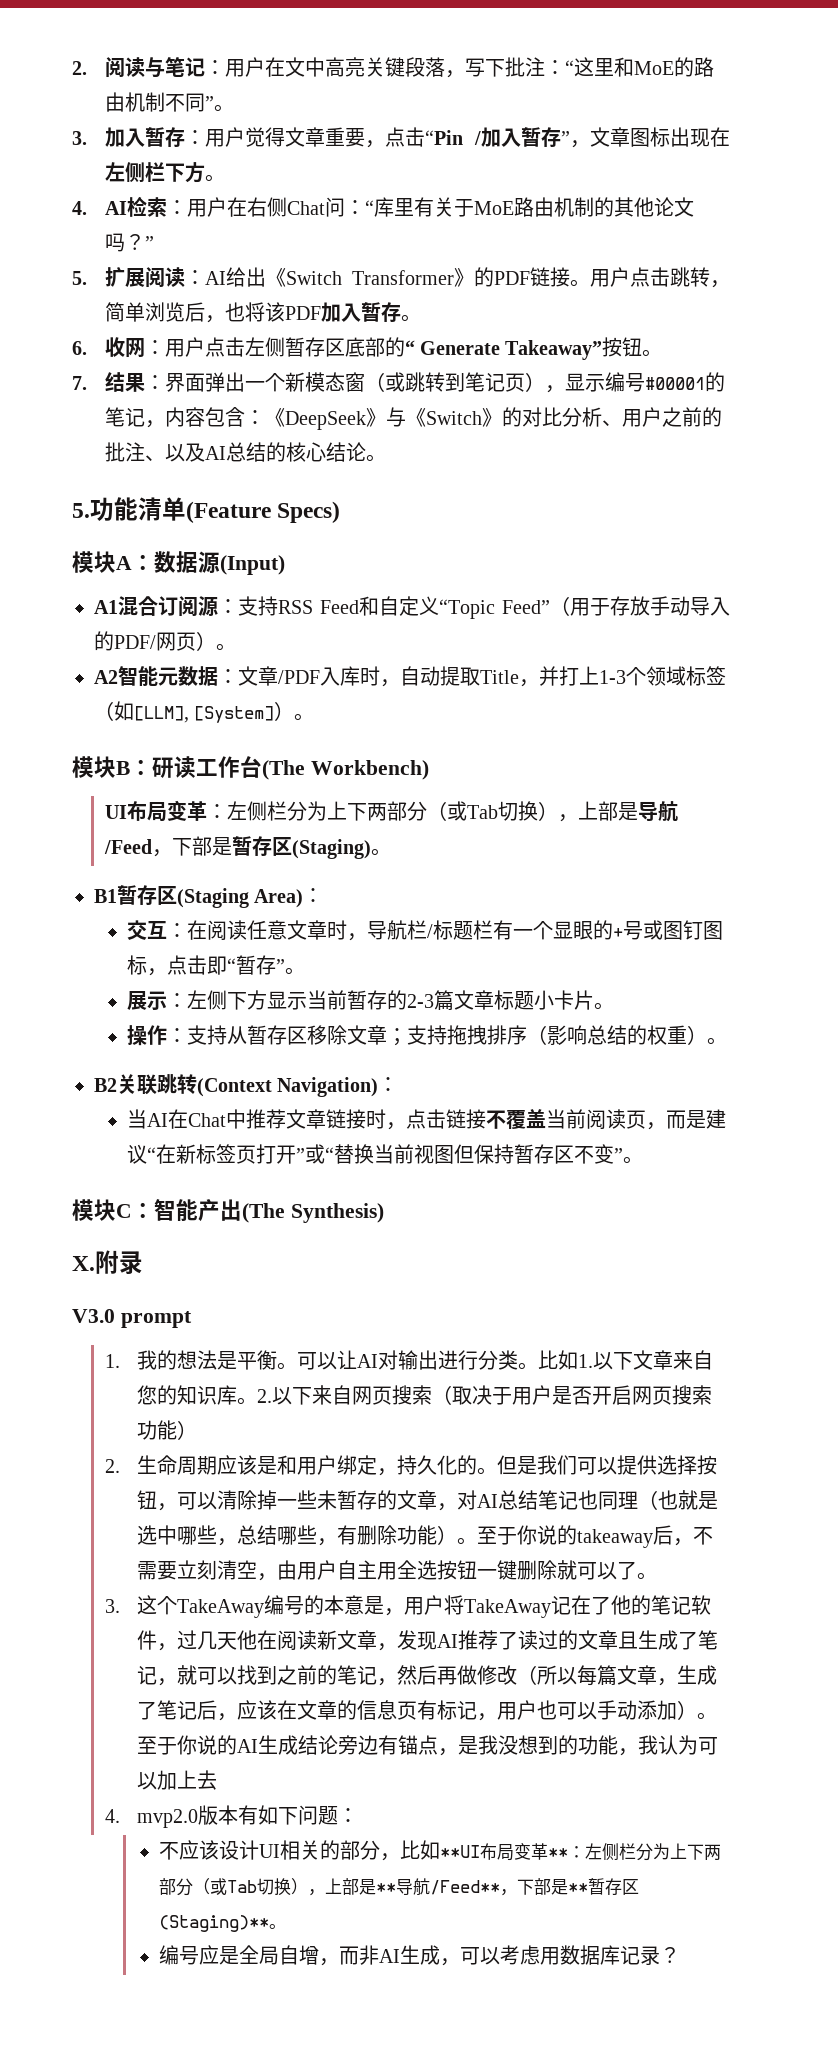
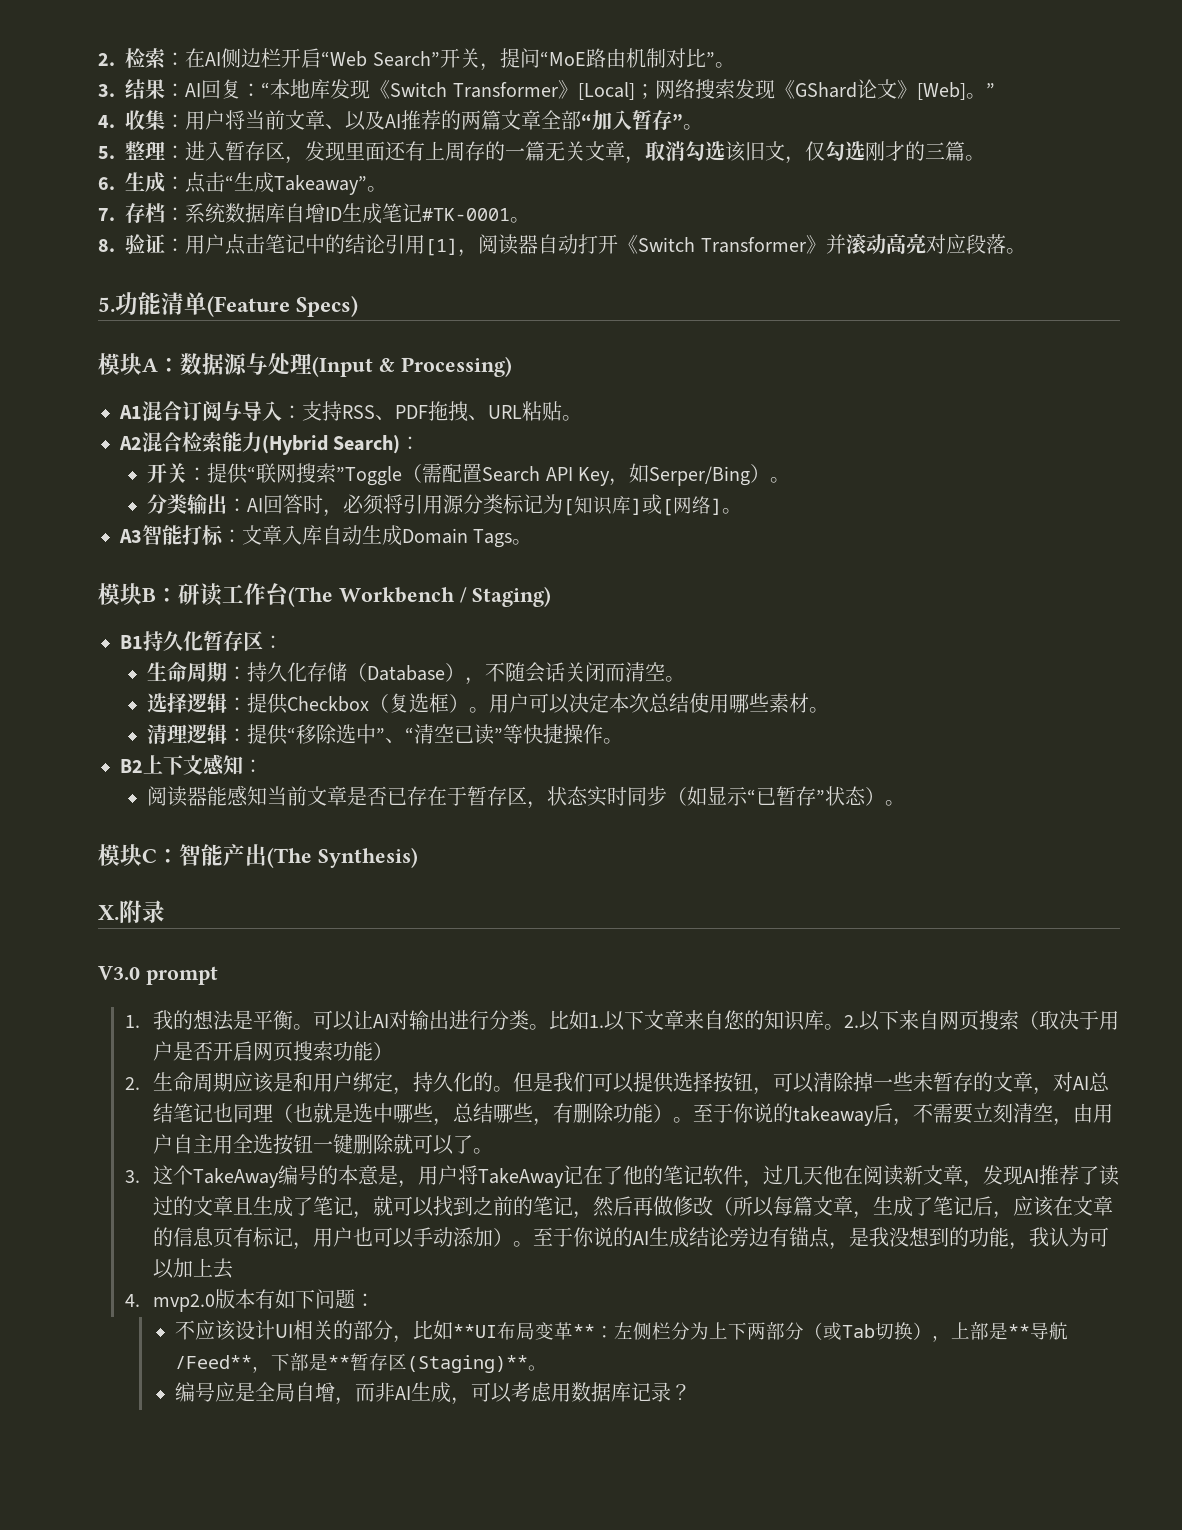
- 2.阅读与笔记：用户在文中高亮关键段落，写下批注：“这里和MoE的路由机制不同”。
+ 2.检索：在AI侧边栏开启“Web Search”开关，提问“MoE路由机制对比”。
- 3.加入暂存：用户觉得文章重要，点击“Pin /加入暂存”，文章图标出现在左侧栏下方。
- 4. AI检索：用户在右侧Chat问：“库里有关于MoE路由机制的其他论文吗？”
- 5.扩展阅读：AI给出《Switch Transformer》的PDF链接。用户点击跳转，简单浏览后，也将该PDF加入暂存。
- 6.收网：用户点击左侧暂存区底部的“ Generate Takeaway”按钮。
- 7.结果：界面弹出一个新模态窗（或跳转到笔记页），显示编号#00001的笔记，内容包含：《DeepSeek》与《Switch》的对比分析、用户之前的批注、以及AI总结的核心结论。
+ 3.结果：AI回复：“本地库发现《Switch Transformer》[Local]；网络搜索发现《GShard论文》[Web]。”
+ 4.收集：用户将当前文章、以及AI推荐的两篇文章全部“加入暂存”。
+ 5.整理：进入暂存区，发现里面还有上周存的一篇无关文章，取消勾选该旧文，仅勾选刚才的三篇。
+ 6.生成：点击“生成Takeaway”。
+ 7.存档：系统数据库自增ID生成笔记#TK-0001。
+ 8.验证：用户点击笔记中的结论引用[1]，阅读器自动打开《Switch Transformer》并滚动高亮对应段落。
- 模块A：数据源(Input)
+ 模块A：数据源与处理(Input & Processing)
- A1混合订阅源：支持RSS Feed和自定义“Topic Feed”（用于存放手动导入的PDF/网页）。
- A2智能元数据：文章/PDF入库时，自动提取Title，并打上1-3个领域标签（如[LLM], [System]）。
+ A1混合订阅与导入：支持RSS、PDF拖拽、URL粘贴。
+ A2混合检索能力(Hybrid Search)：
+ 开关：提供“联网搜索”Toggle（需配置Search API Key，如Serper/Bing）。
+ 分类输出：AI回答时，必须将引用源分类标记为[知识库]或[网络]。
+ A3智能打标：文章入库自动生成Domain Tags。
- 模块B：研读工作台(The Workbench)
- UI布局变革：左侧栏分为上下两部分（或Tab切换），上部是导航/Feed，下部是暂存区(Staging)。
- B1暂存区(Staging Area)：
- 交互：在阅读任意文章时，导航栏/标题栏有一个显眼的+号或图钉图标，点击即“暂存”。
- 展示：左侧下方显示当前暂存的2-3篇文章标题小卡片。
- 操作：支持从暂存区移除文章；支持拖拽排序（影响总结的权重）。
- B2关联跳转(Context Navigation)：
- 当AI在Chat中推荐文章链接时，点击链接不覆盖当前阅读页，而是建议“在新标签页打开”或“替换当前视图但保持暂存区不变”。
+ 模块B：研读工作台(The Workbench / Staging)
+ B1持久化暂存区：
+ 生命周期：持久化存储（Database），不随会话关闭而清空。
+ 选择逻辑：提供Checkbox（复选框）。用户可以决定本次总结使用哪些素材。
+ 清理逻辑：提供“移除选中”、“清空已读”等快捷操作。
+ B2上下文感知：
+ 阅读器能感知当前文章是否已存在于暂存区，状态实时同步（如显示“已暂存”状态）。

